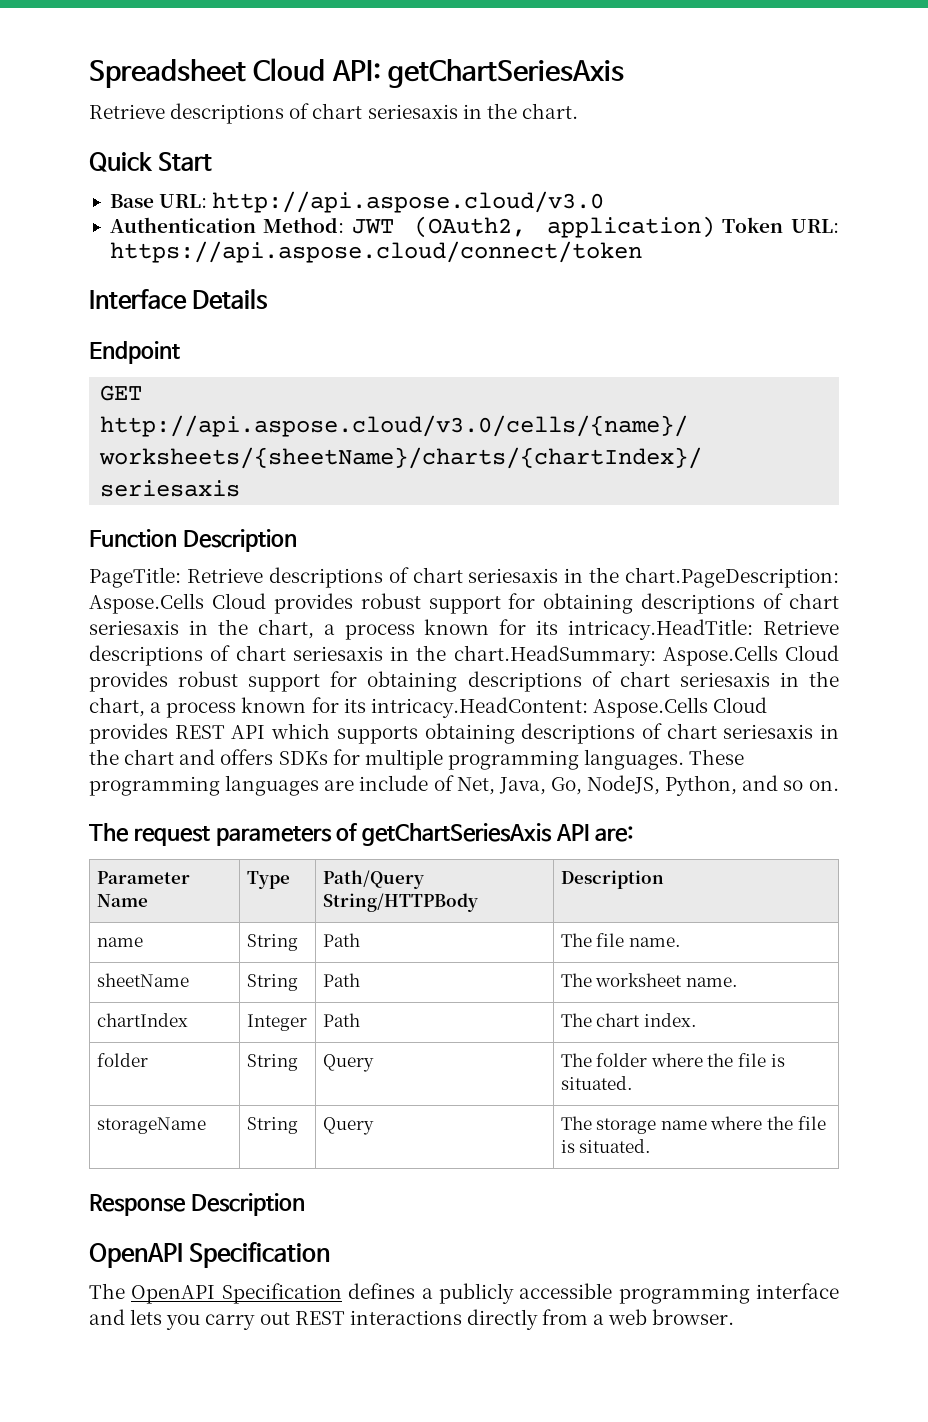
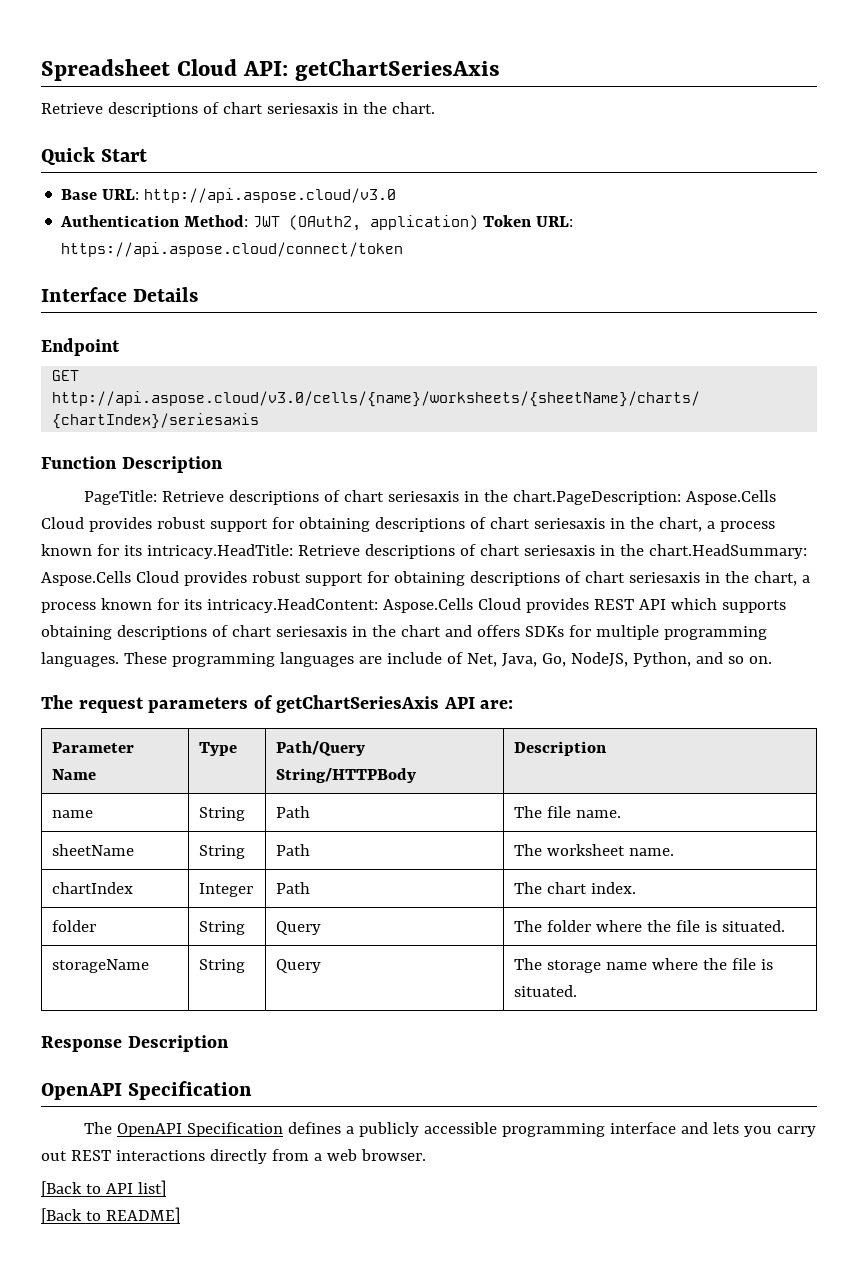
+ [Back to API list]
+ [Back to README]

